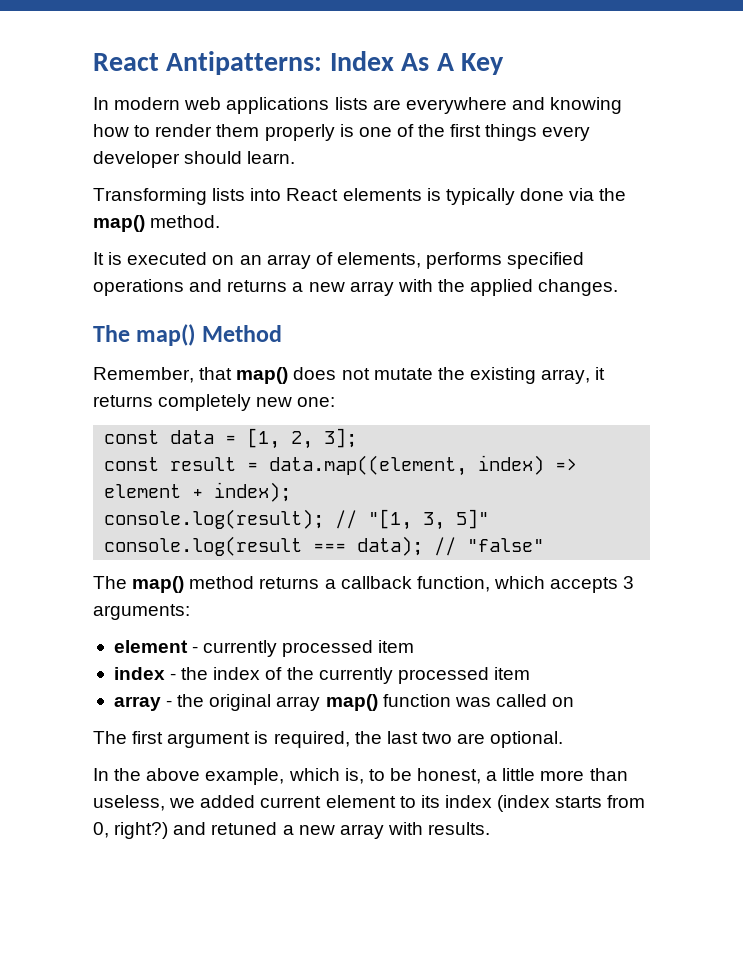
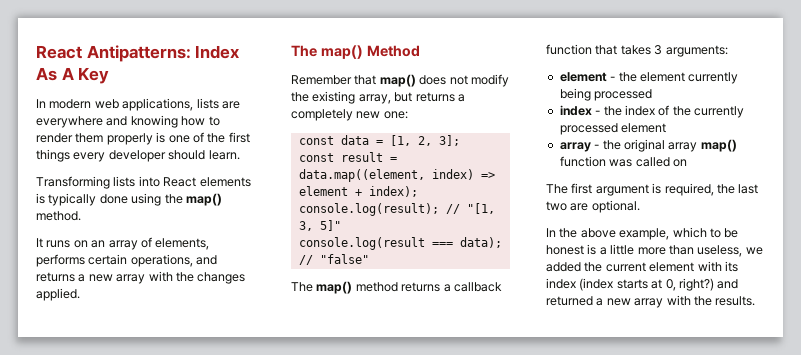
- In modern web applications lists are everywhere and knowing how to render them properly is one of the first things every developer should learn.
+ In modern web applications, lists are everywhere and knowing how to render them properly is one of the first things every developer should learn.
- Transforming lists into React elements is typically done via the map() method.
+ Transforming lists into React elements is typically done using the map() method.
- It is executed on an array of elements, performs specified operations and returns a new array with the applied changes.
+ It runs on an array of elements, performs certain operations, and returns a new array with the changes applied.
- Remember, that map() does not mutate the existing array, it returns completely new one:
+ Remember that map() does not modify the existing array, but returns a completely new one:
- The map() method returns a callback function, which accepts 3 arguments:
+ The map() method returns a callback function that takes 3 arguments:
- element - currently processed item
+ element - the element currently being processed
- index - the index of the currently processed item
+ index - the index of the currently processed element
- In the above example, which is, to be honest, a little more than useless, we added current element to its index (index starts from 0, right?) and retuned a new array with results.
+ In the above example, which to be honest is a little more than useless, we added the current element with its index (index starts at 0, right?) and returned a new array with the results.

